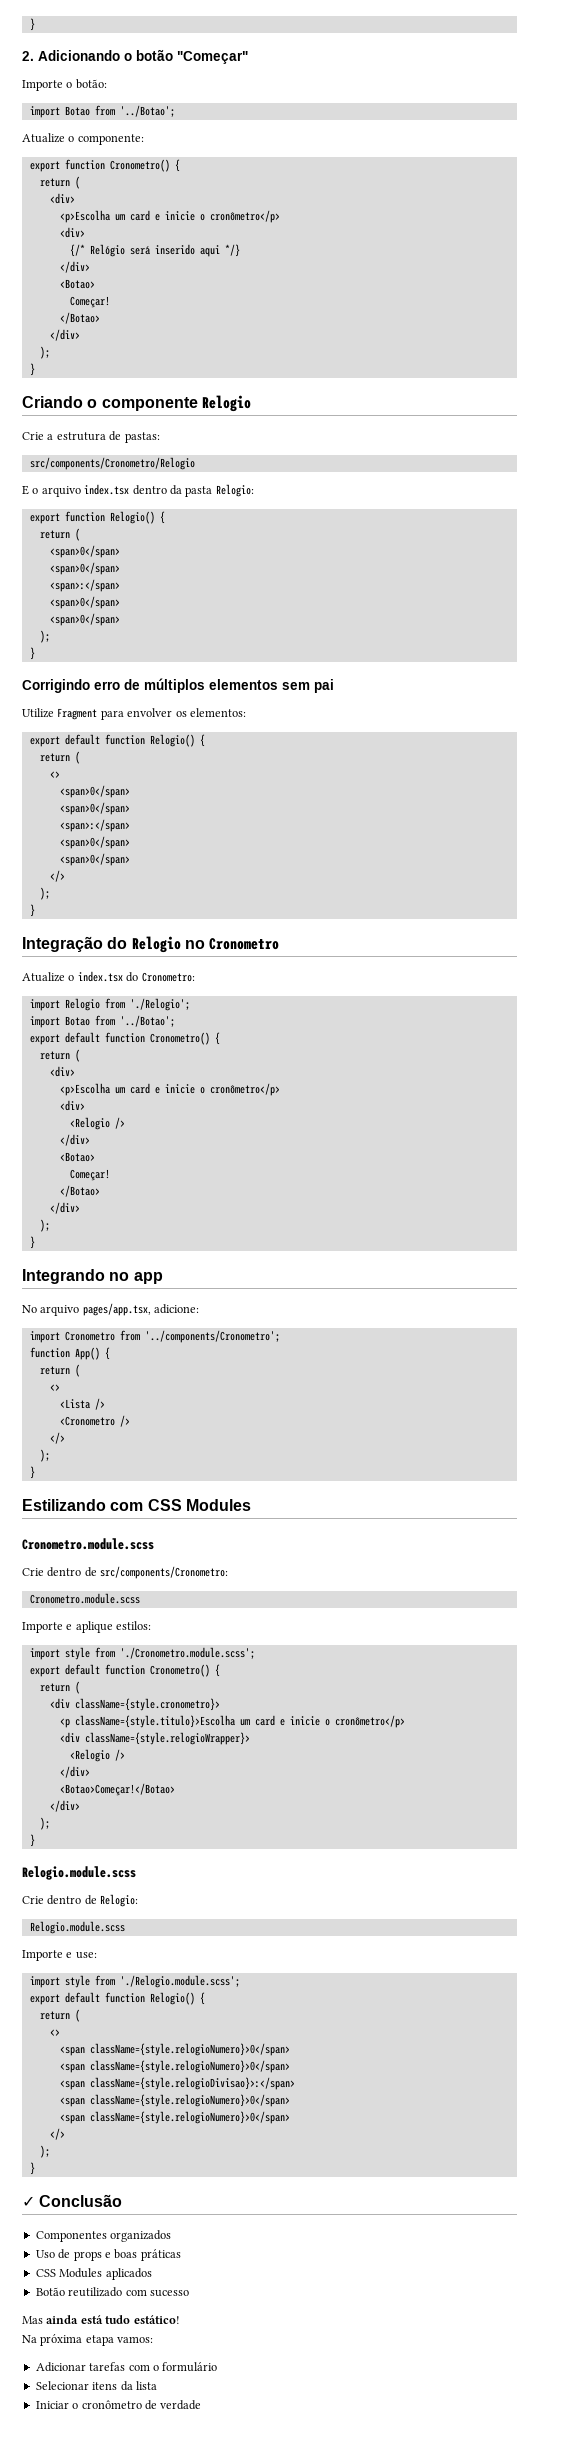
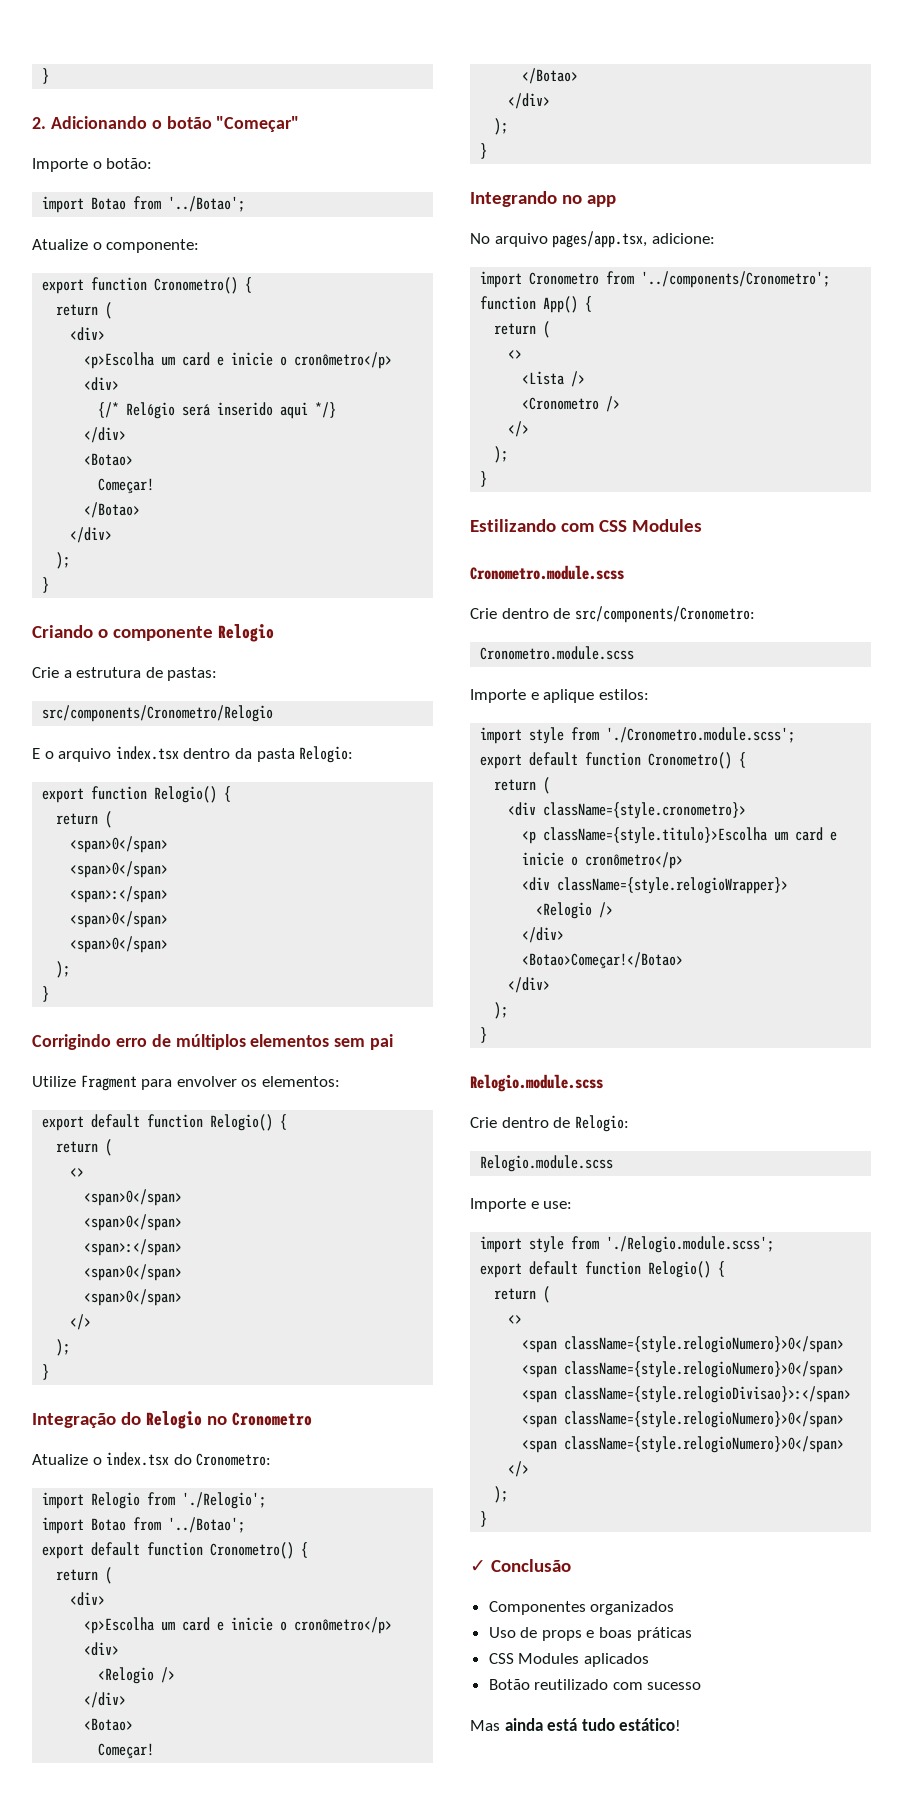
- Na próxima etapa vamos:
- Adicionar tarefas com o formulário
- Selecionar itens da lista
- Iniciar o cronômetro de verdade

